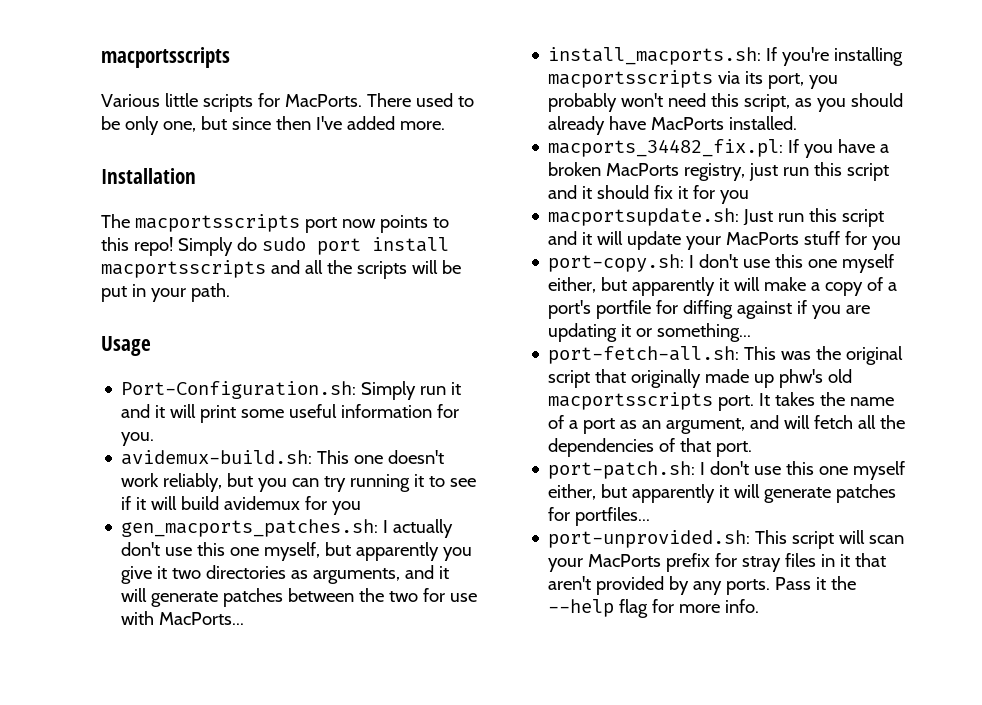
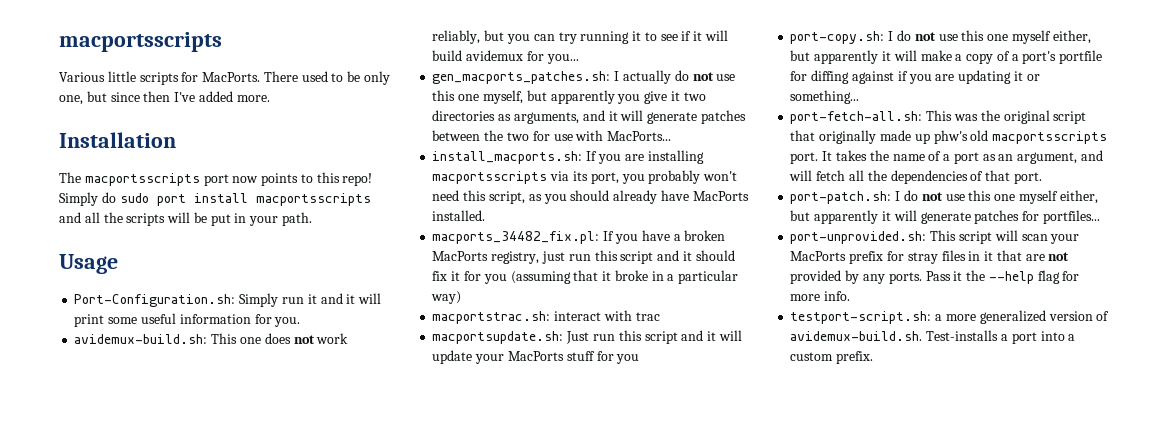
- avidemux-build.sh: This one doesn't work reliably, but you can try running it to see if it will build avidemux for you
+ avidemux-build.sh: This one does not work reliably, but you can try running it to see if it will build avidemux for you...
- gen_macports_patches.sh: I actually don't use this one myself, but apparently you give it two directories as arguments, and it will generate patches between the two for use with MacPorts...
+ gen_macports_patches.sh: I actually do not use this one myself, but apparently you give it two directories as arguments, and it will generate patches between the two for use with MacPorts...
- install_macports.sh: If you're installing macportsscripts via its port, you probably won't need this script, as you should already have MacPorts installed.
+ install_macports.sh: If you are installing macportsscripts via its port, you probably won't need this script, as you should already have MacPorts installed.
- macports_34482_fix.pl: If you have a broken MacPorts registry, just run this script and it should fix it for you
+ macports_34482_fix.pl: If you have a broken MacPorts registry, just run this script and it should fix it for you (assuming that it broke in a particular way)
+ macportstrac.sh: interact with trac
- port-copy.sh: I don't use this one myself either, but apparently it will make a copy of a port's portfile for diffing against if you are updating it or something...
+ port-copy.sh: I do not use this one myself either, but apparently it will make a copy of a port's portfile for diffing against if you are updating it or something...
- port-patch.sh: I don't use this one myself either, but apparently it will generate patches for portfiles...
+ port-patch.sh: I do not use this one myself either, but apparently it will generate patches for portfiles...
- port-unprovided.sh: This script will scan your MacPorts prefix for stray files in it that aren't provided by any ports.
+ port-unprovided.sh: This script will scan your MacPorts prefix for stray files in it that are not provided by any ports.
+ testport-script.sh: a more generalized version of avidemux-build.sh. Test-installs a port into a custom prefix.

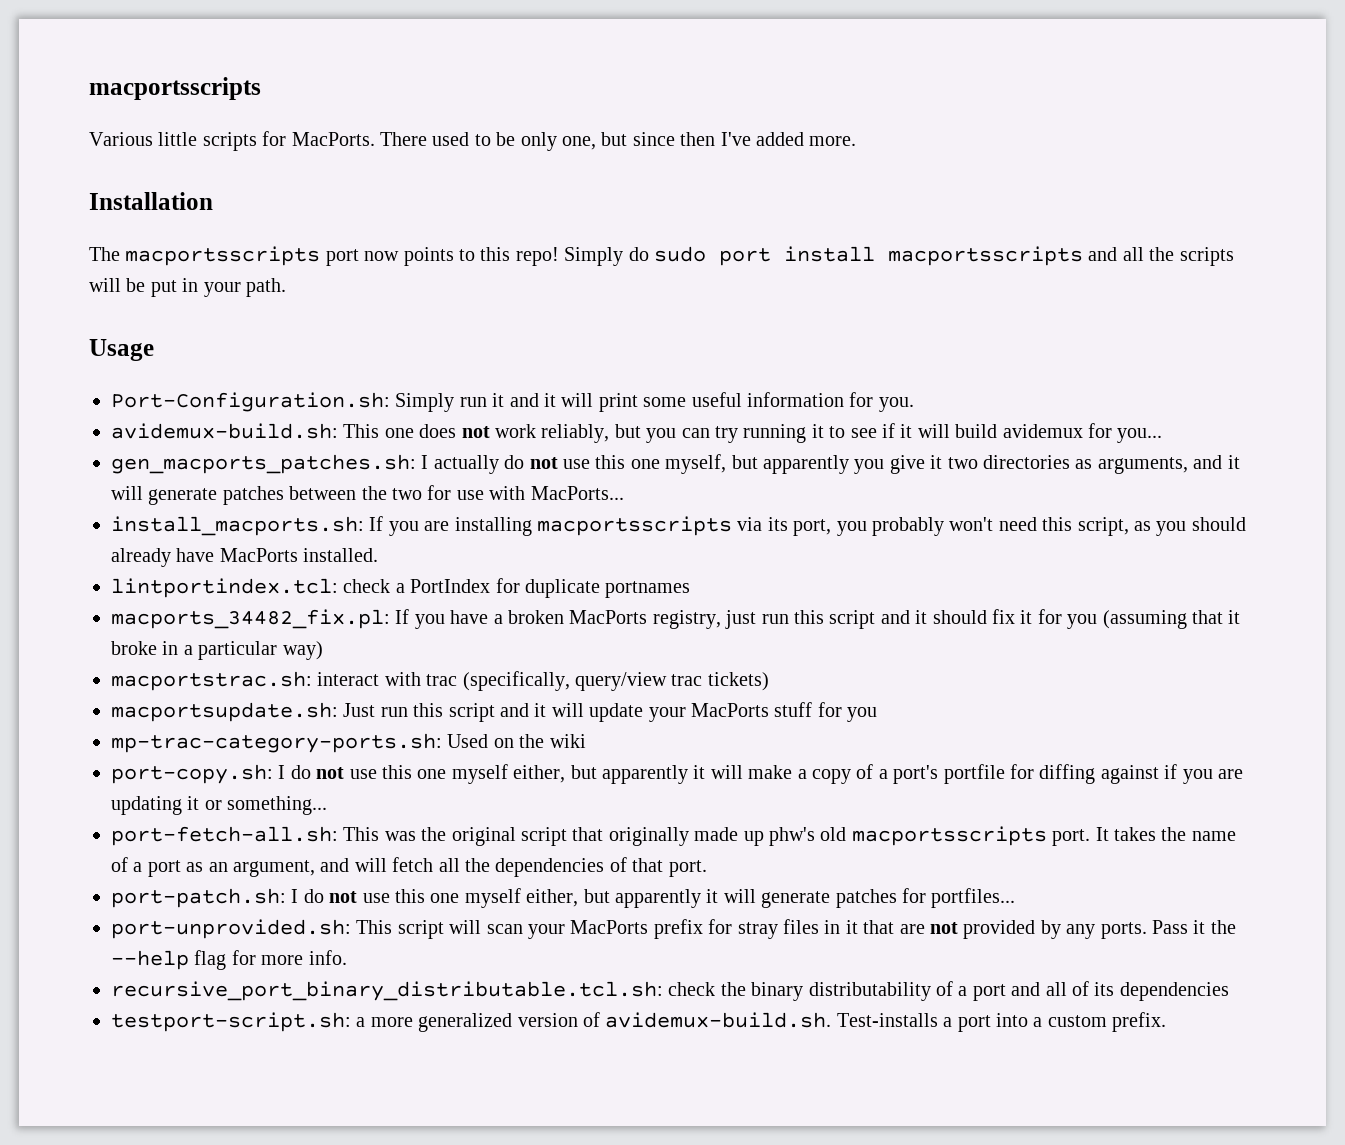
+ lintportindex.tcl: check a PortIndex for duplicate portnames
- macportstrac.sh: interact with trac
+ macportstrac.sh: interact with trac (specifically, query/view trac tickets)
+ mp-trac-category-ports.sh: Used on the wiki
+ recursive_port_binary_distributable.tcl.sh: check the binary distributability of a port and all of its dependencies

